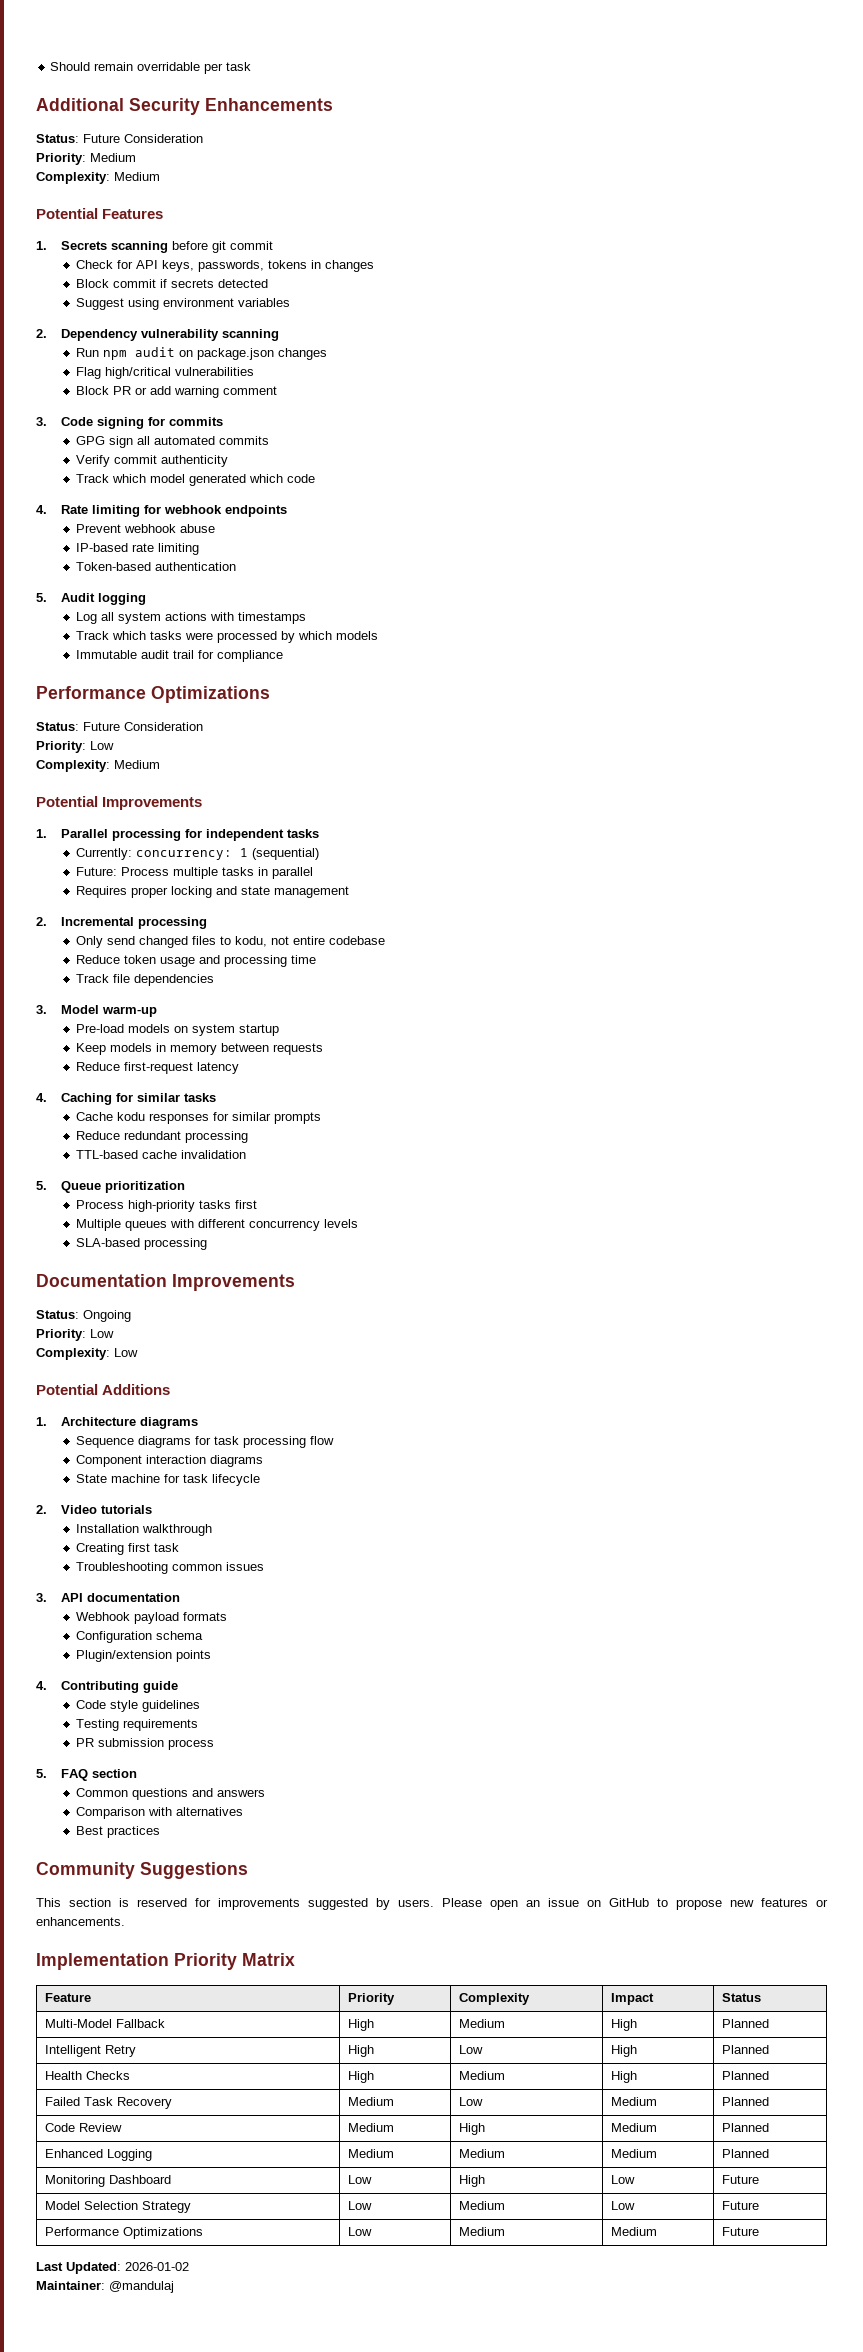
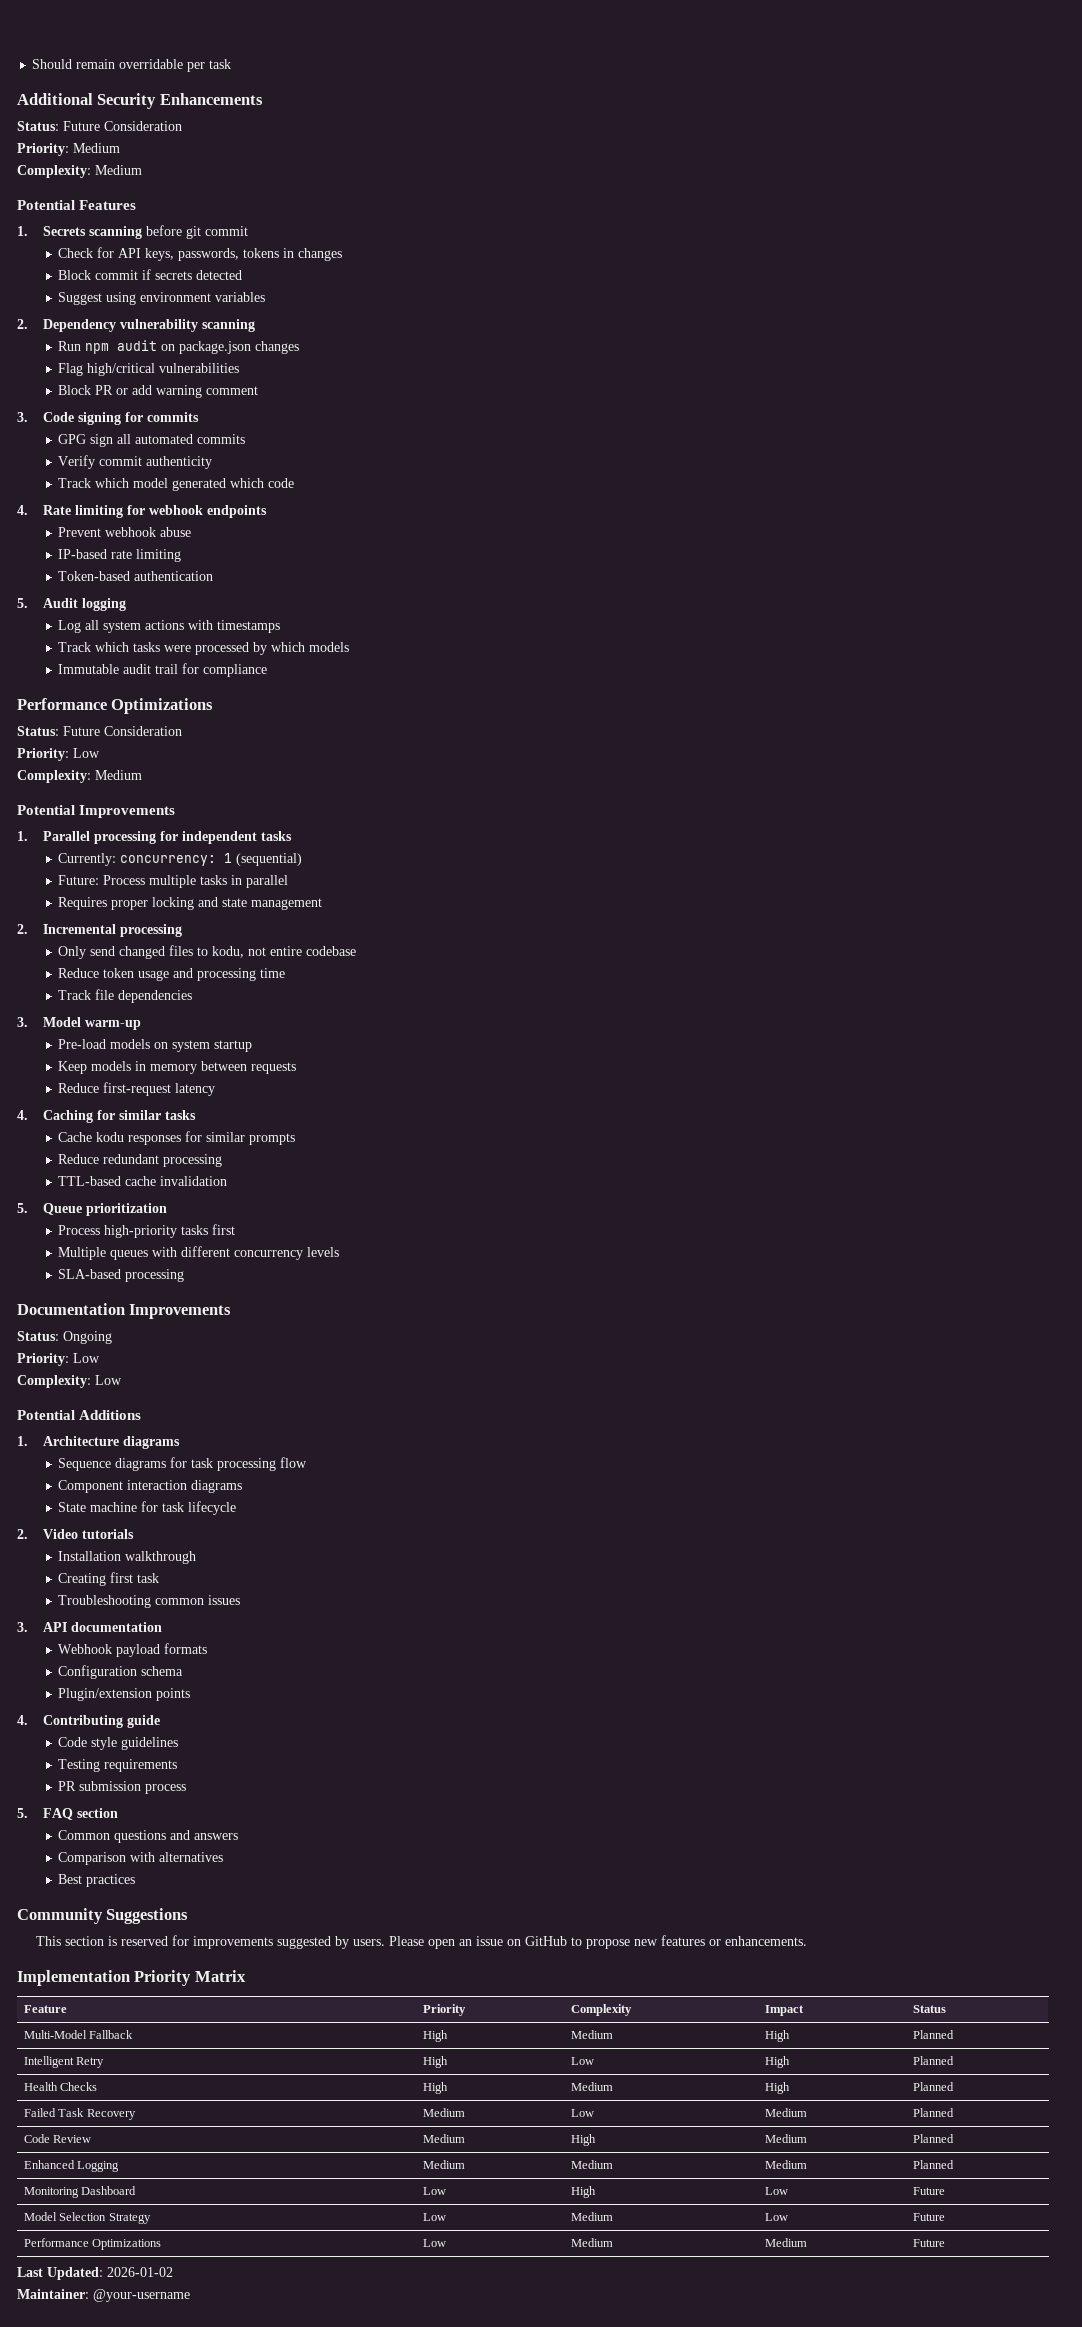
- Maintainer: @mandulaj
+ Maintainer: @your-username

